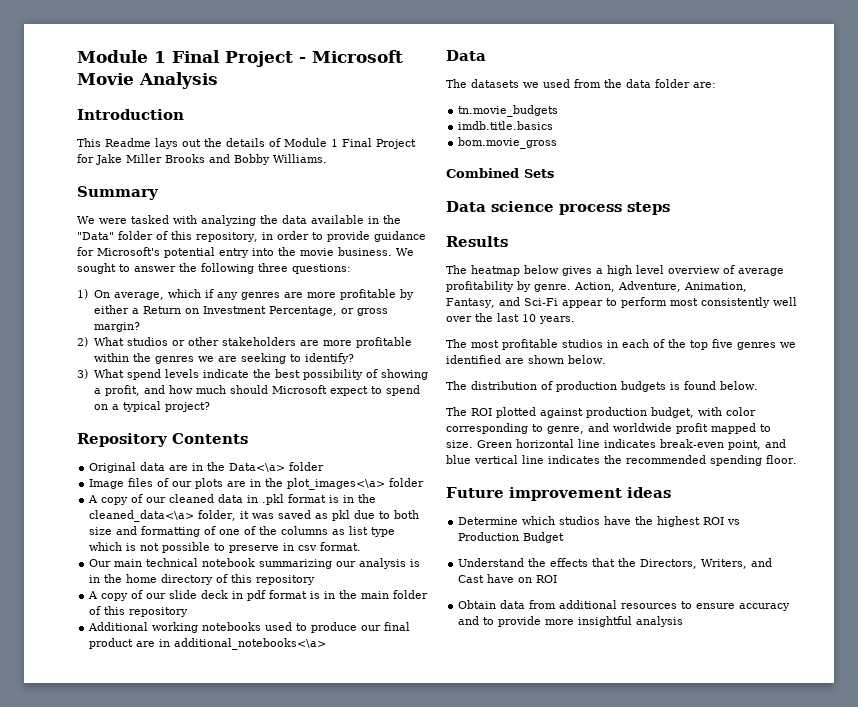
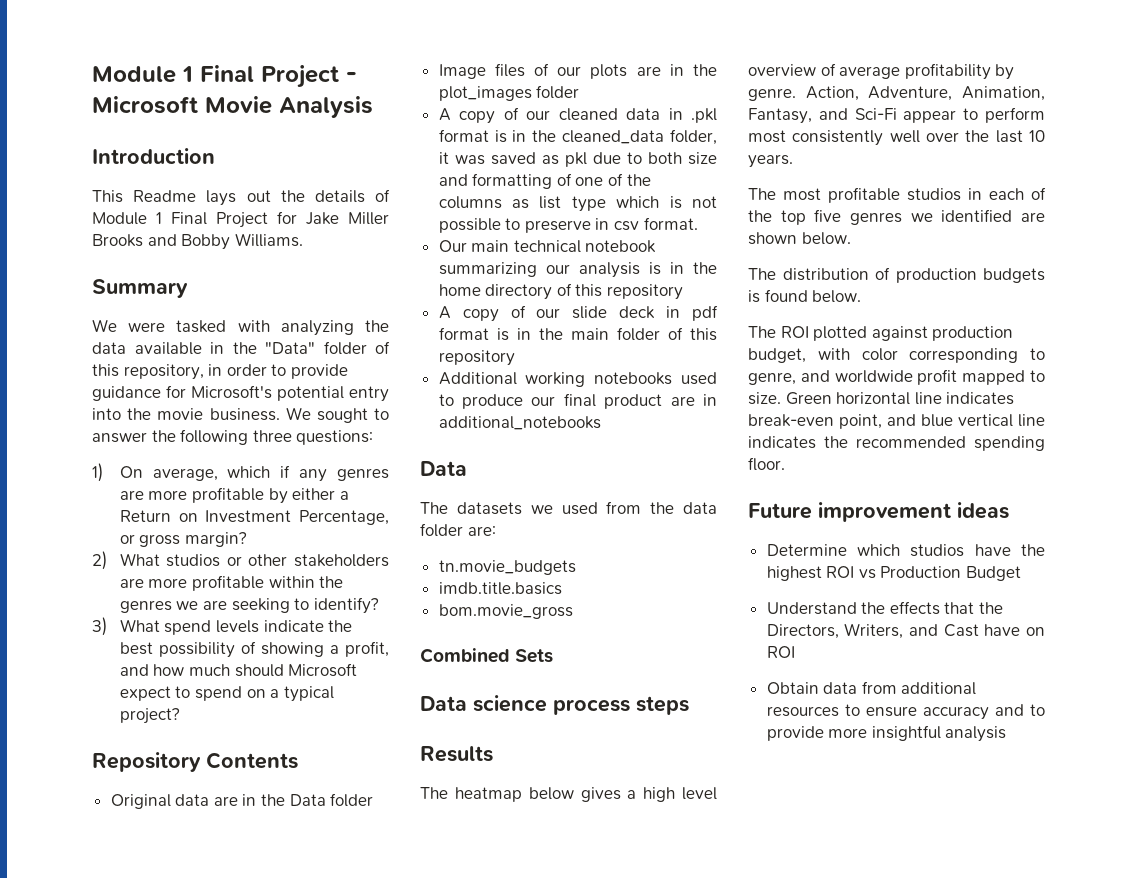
- Original data are in the Data<\a> folder
+ Original data are in the Data folder
- Image files of our plots are in the plot_images<\a> folder
+ Image files of our plots are in the plot_images folder
- A copy of our cleaned data in .pkl format is in the cleaned_data<\a> folder, it was saved as pkl due to both size and formatting of one of the columns as list type which is not possible to preserve in csv format.
+ A copy of our cleaned data in .pkl format is in the cleaned_data folder, it was saved as pkl due to both size and formatting of one of the columns as list type which is not possible to preserve in csv format.
- Additional working notebooks used to produce our final product are in additional_notebooks<\a>
+ Additional working notebooks used to produce our final product are in additional_notebooks

